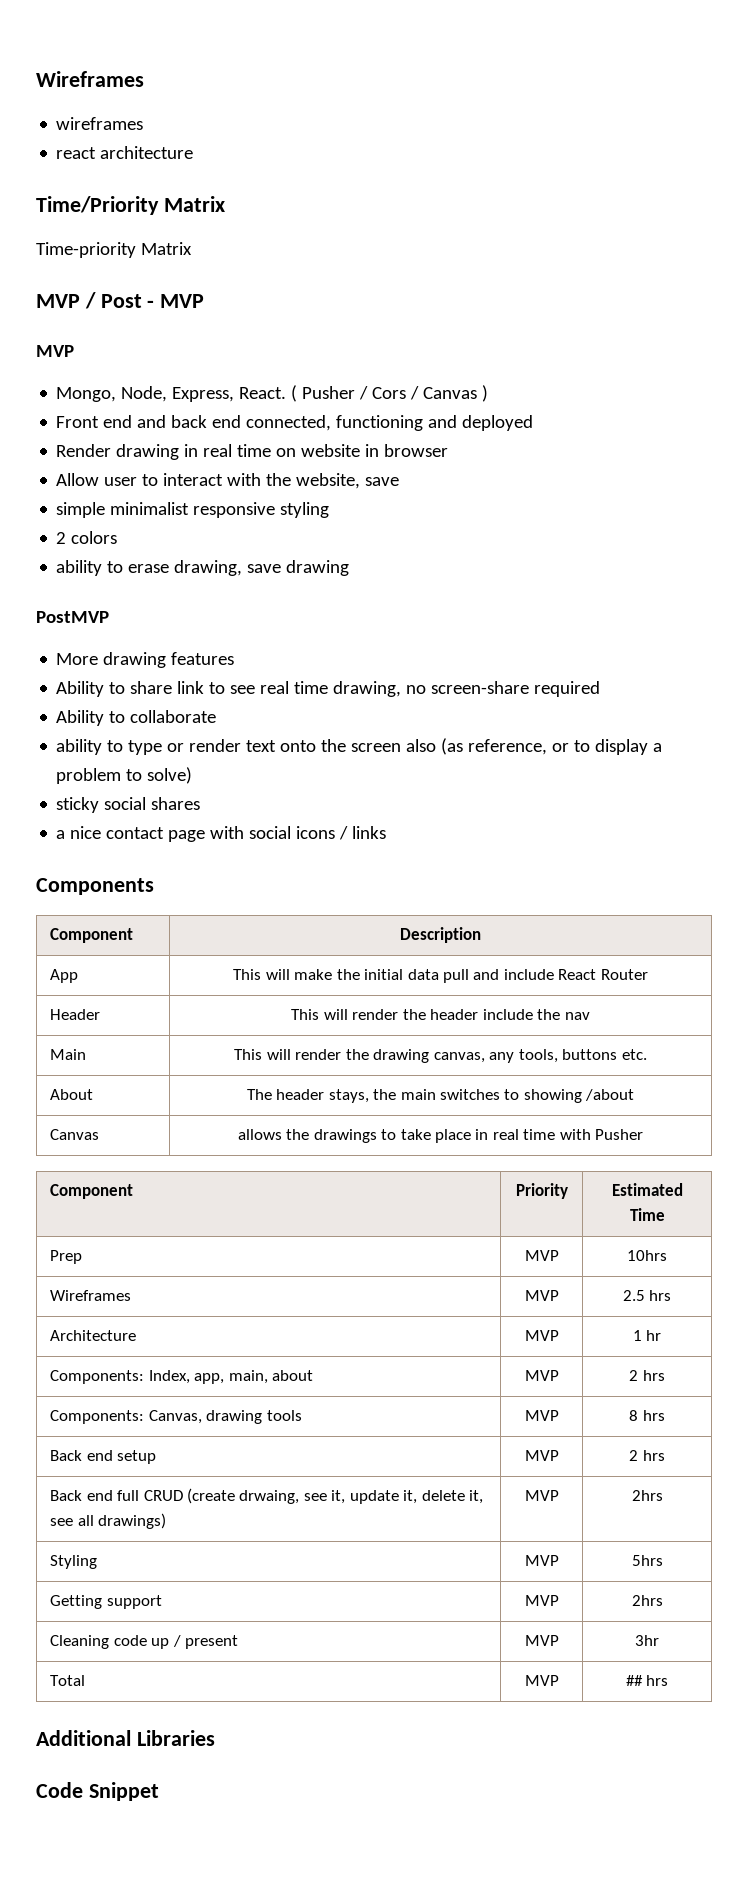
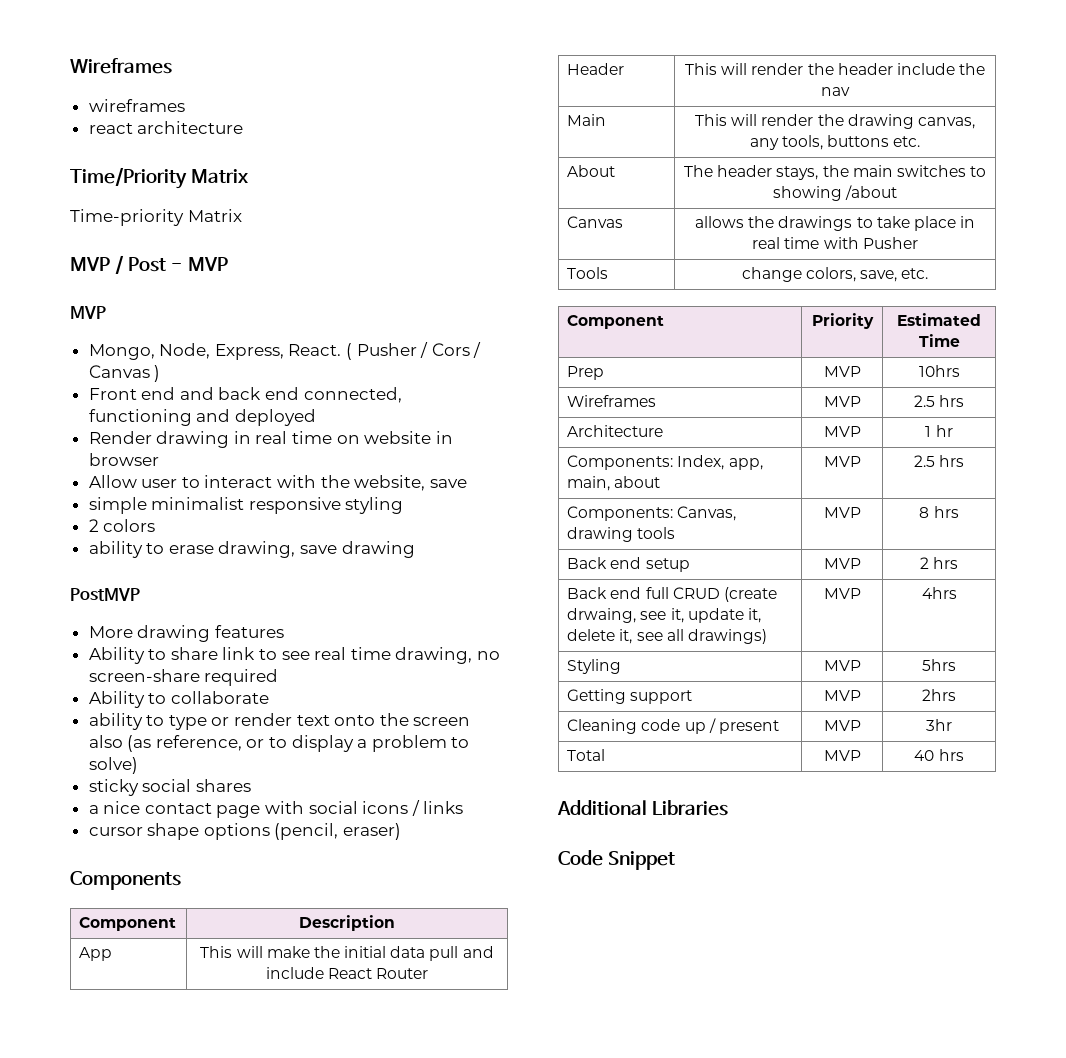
+ cursor shape options (pencil, eraser)
+ Tools | change colors, save, etc.
- Components: Index, app, main, about | MVP | 2 hrs
+ Components: Index, app, main, about | MVP | 2.5 hrs
- Back end full CRUD (create drwaing, see it, update it, delete it, see all drawings) | MVP | 2hrs
+ Back end full CRUD (create drwaing, see it, update it, delete it, see all drawings) | MVP | 4hrs
- Total | MVP | ## hrs
+ Total | MVP | 40 hrs

